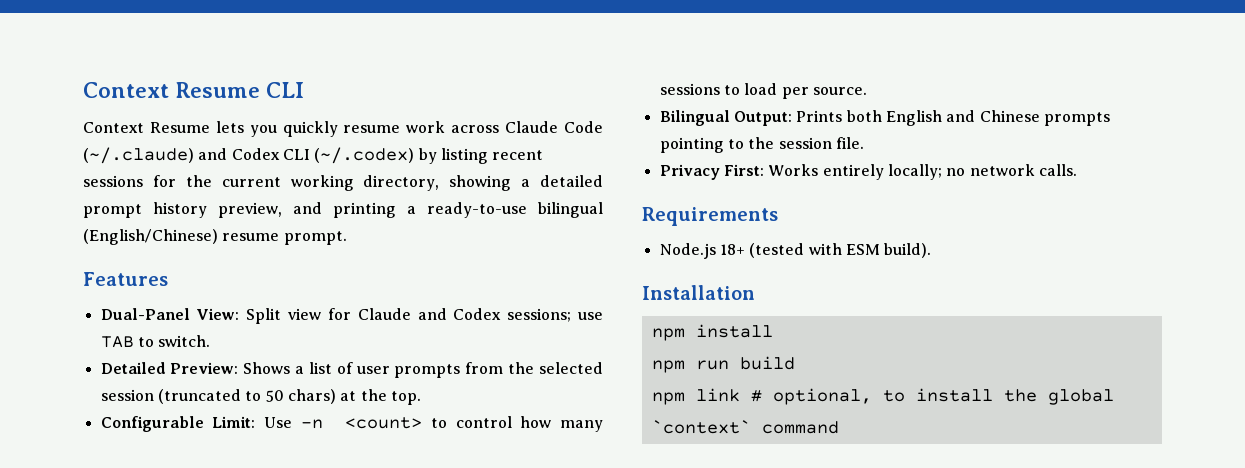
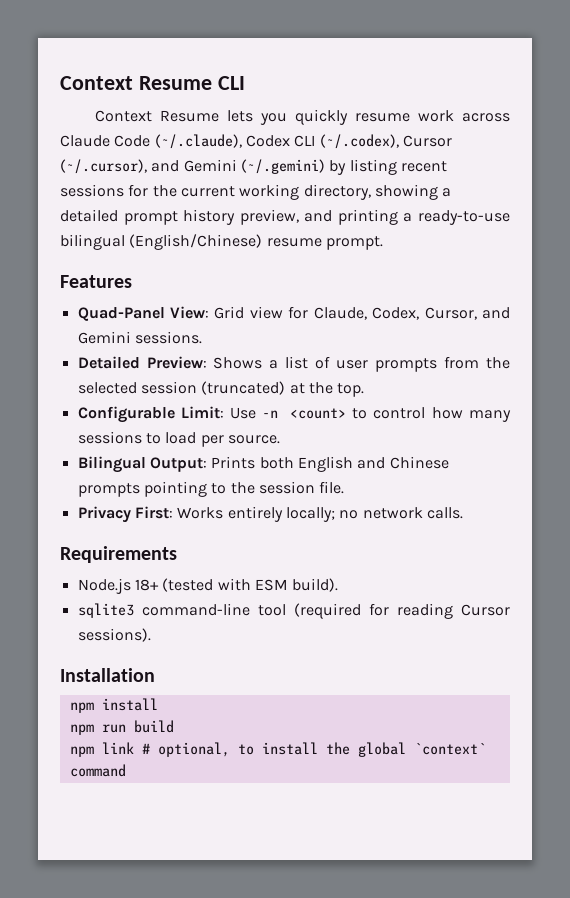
- Context Resume lets you quickly resume work across Claude Code (~/.claude) and Codex CLI (~/.codex) by listing recent sessions for the current working directory, showing a detailed prompt history preview, and printing a ready-to-use bilingual (English/Chinese) resume prompt.
+ Context Resume lets you quickly resume work across Claude Code (~/.claude), Codex CLI (~/.codex), Cursor (~/.cursor), and Gemini (~/.gemini) by listing recent sessions for the current working directory, showing a detailed prompt history preview, and printing a ready-to-use bilingual (English/Chinese) resume prompt.
- Dual-Panel View: Split view for Claude and Codex sessions; use TAB to switch.
+ Quad-Panel View: Grid view for Claude, Codex, Cursor, and Gemini sessions.
- Detailed Preview: Shows a list of user prompts from the selected session (truncated to 50 chars) at the top.
+ Detailed Preview: Shows a list of user prompts from the selected session (truncated) at the top.
+ sqlite3 command-line tool (required for reading Cursor sessions).

